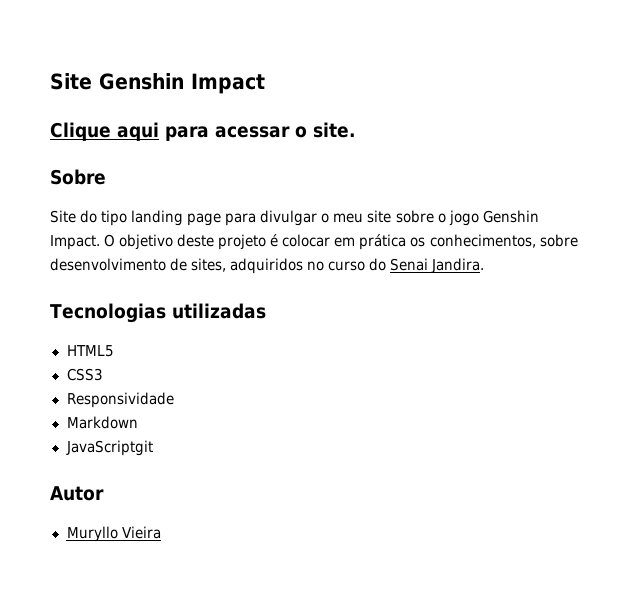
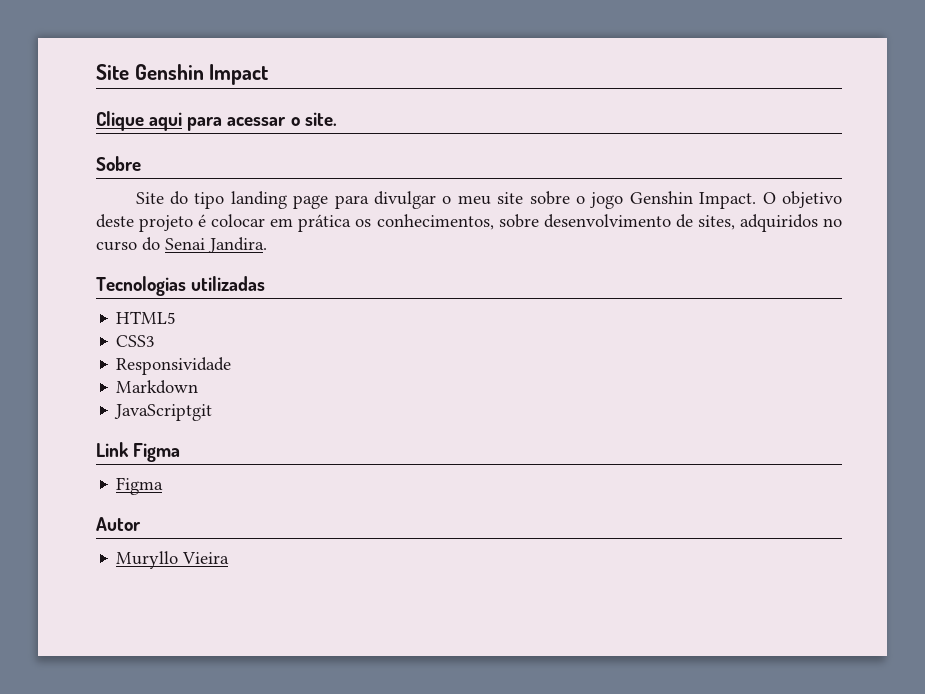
+ Link Figma
+ Figma

